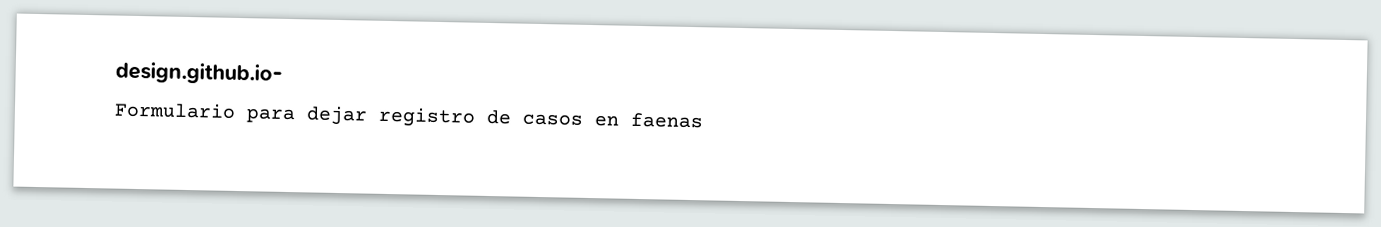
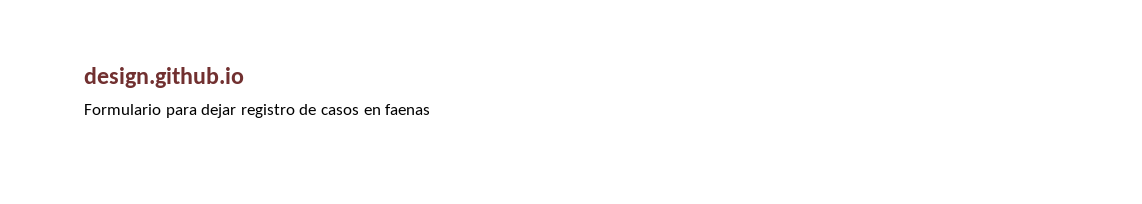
- design.github.io-
+ design.github.io

